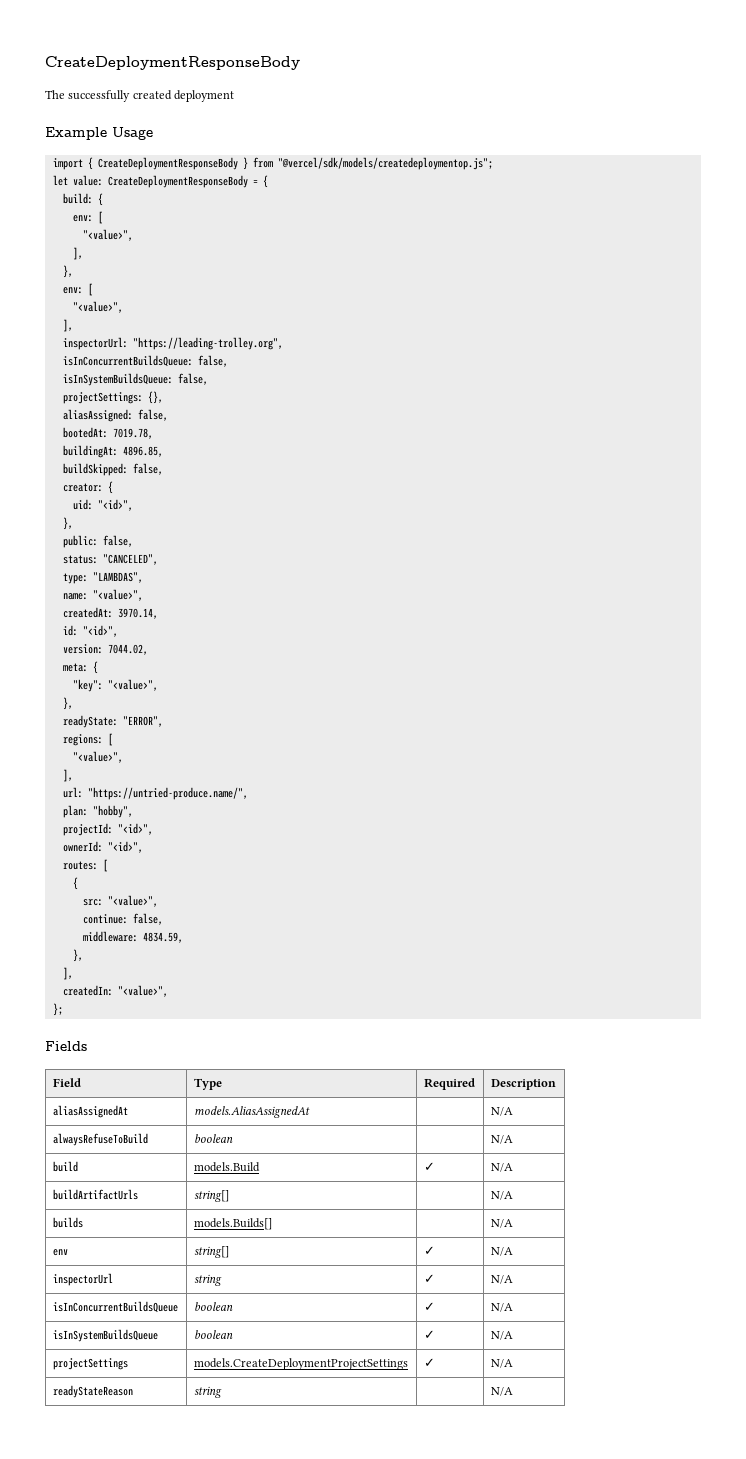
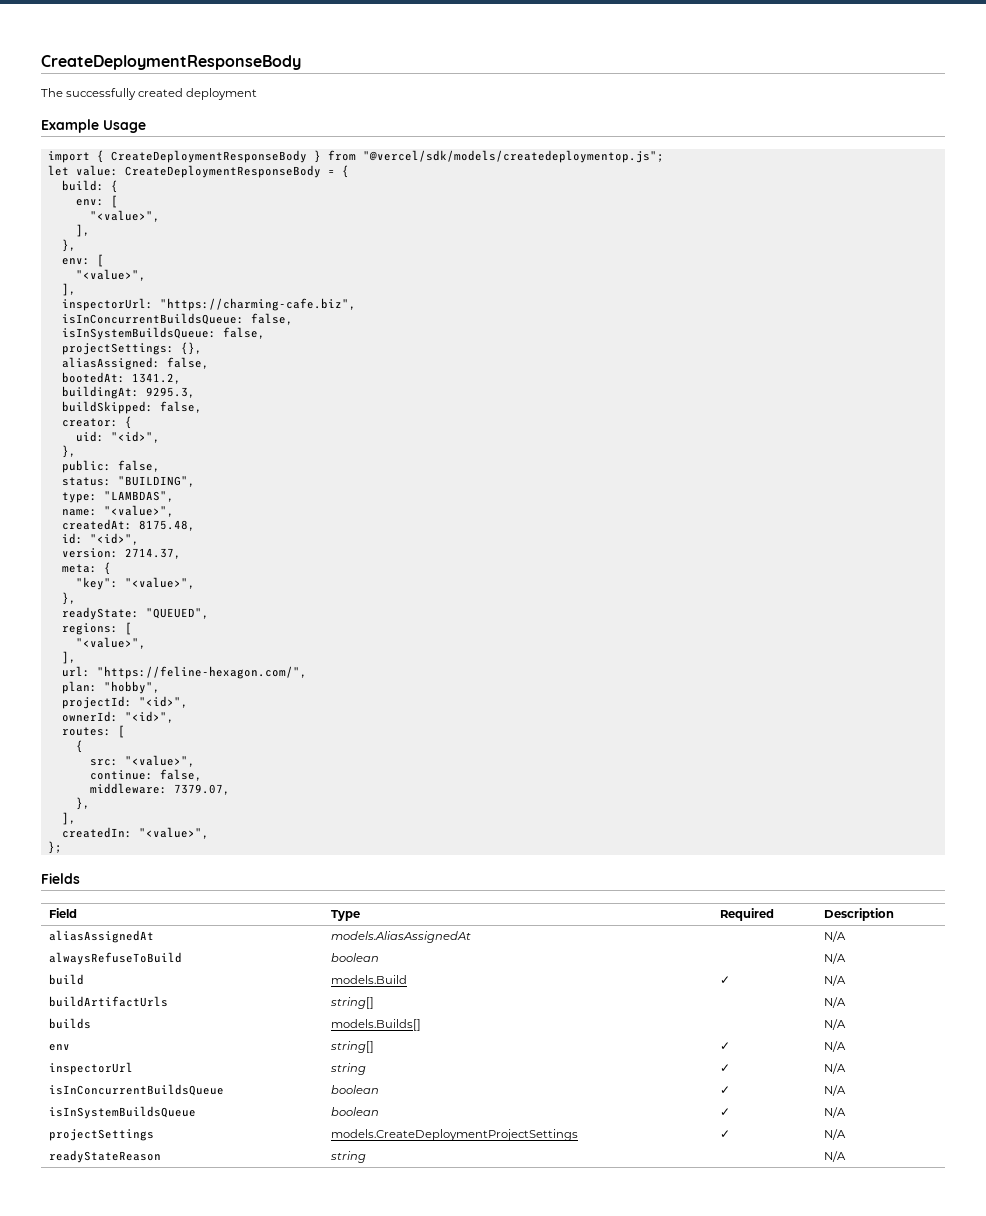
- inspectorUrl: "https://leading-trolley.org",
+ inspectorUrl: "https://charming-cafe.biz",
- bootedAt: 7019.78,
+ bootedAt: 1341.2,
- buildingAt: 4896.85,
+ buildingAt: 9295.3,
- status: "CANCELED",
+ status: "BUILDING",
- createdAt: 3970.14,
+ createdAt: 8175.48,
- version: 7044.02,
+ version: 2714.37,
- readyState: "ERROR",
+ readyState: "QUEUED",
- url: "https://untried-produce.name/",
+ url: "https://feline-hexagon.com/",
- middleware: 4834.59,
+ middleware: 7379.07,

